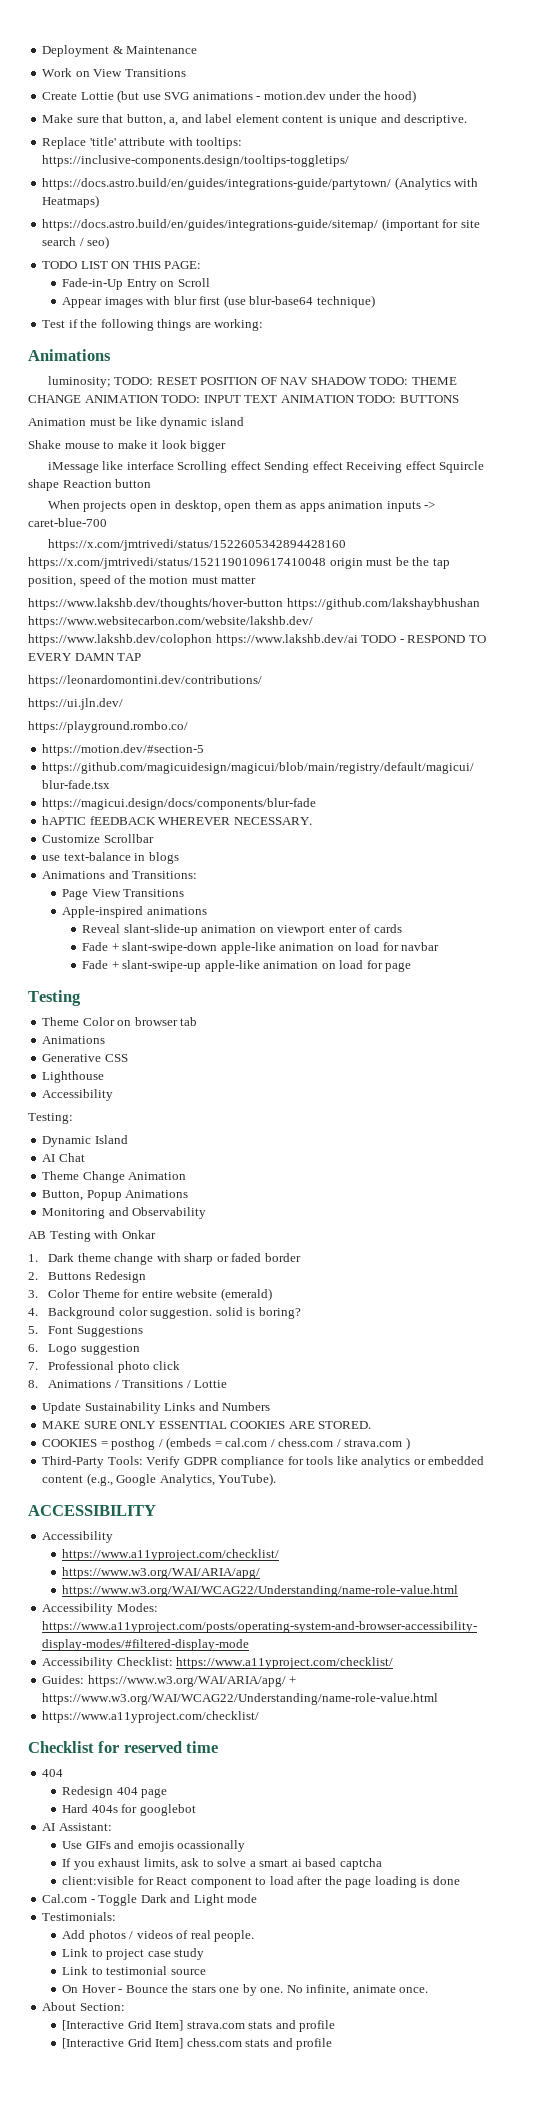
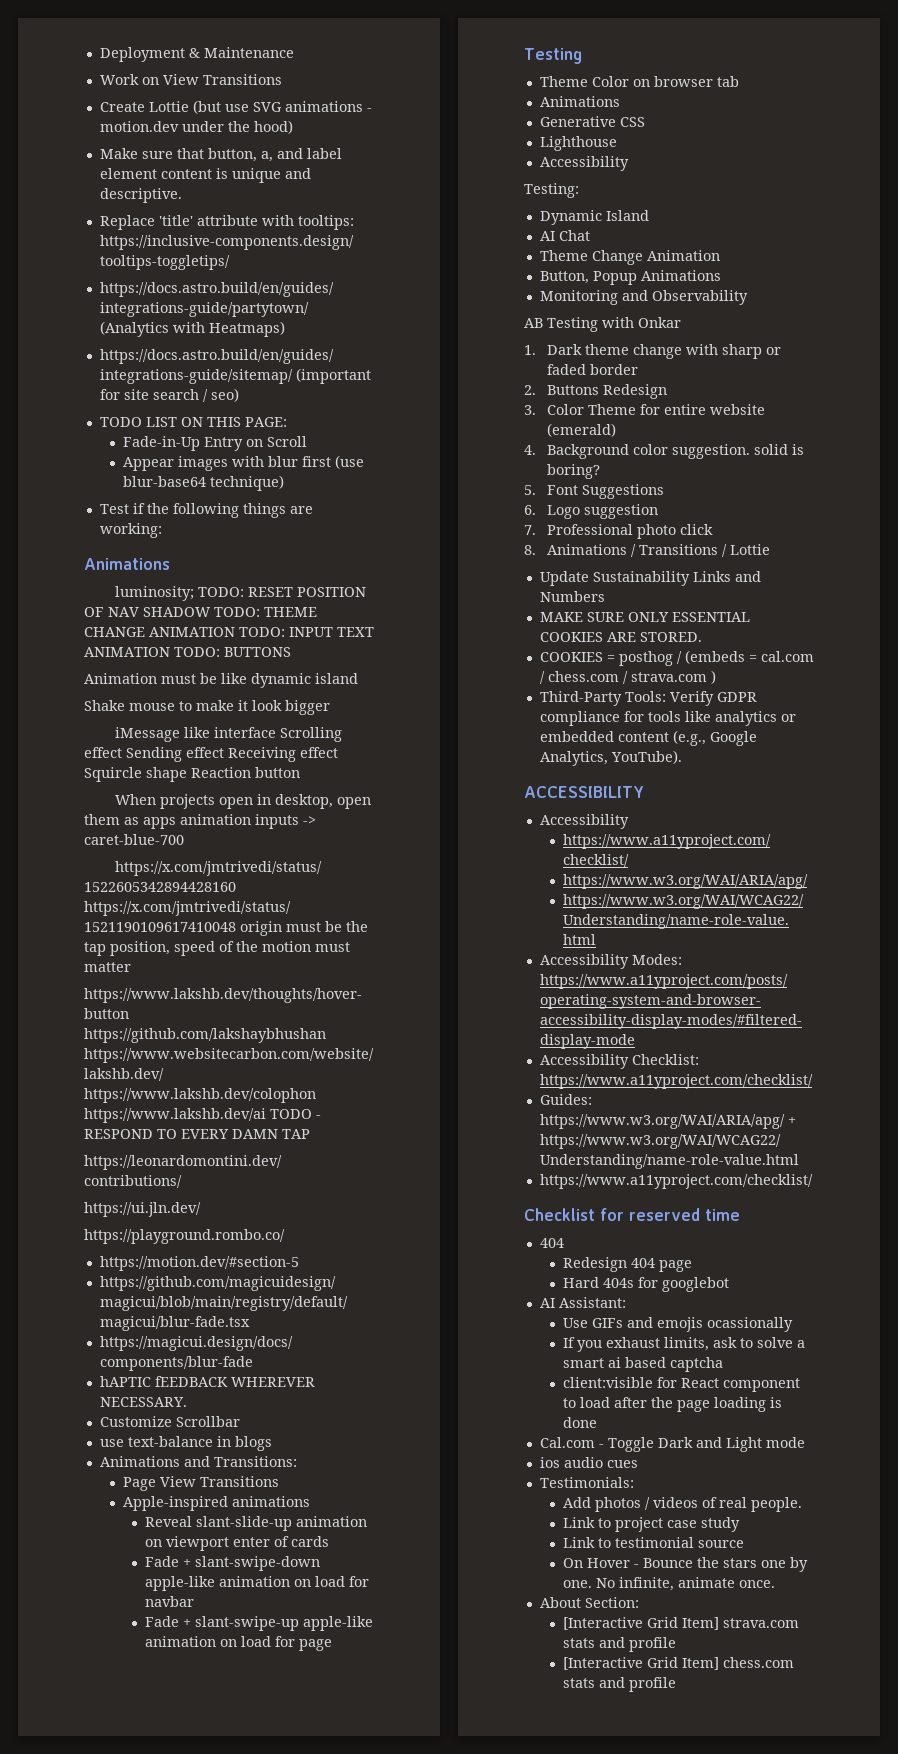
+ ios audio cues

